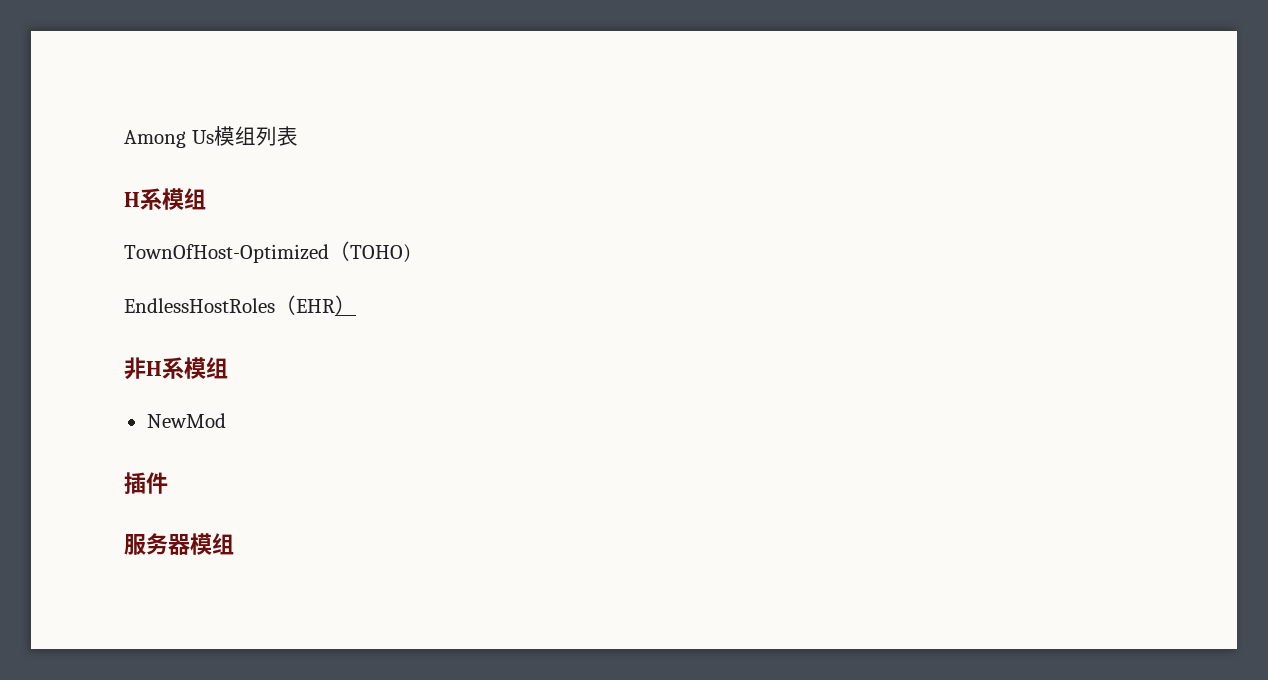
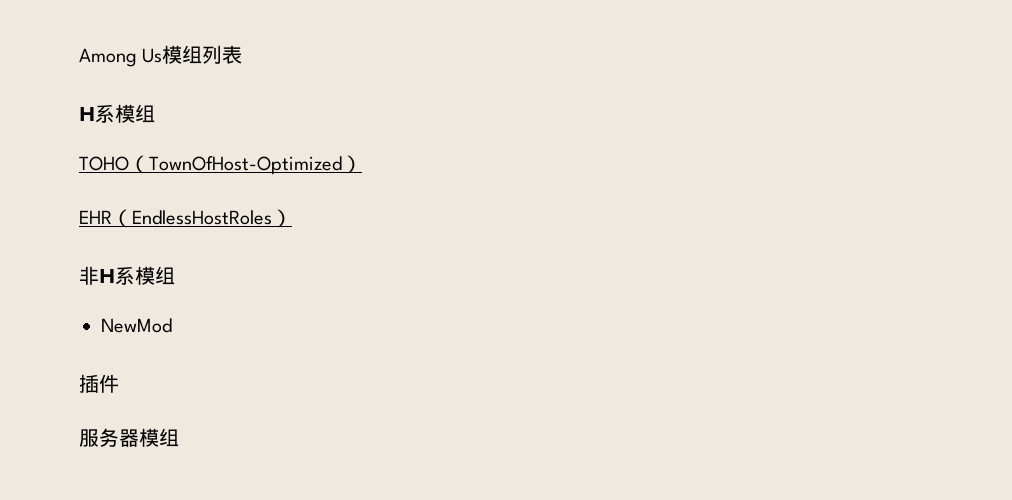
- TownOfHost-Optimized（TOHO)
- EndlessHostRoles（EHR）
+ TOHO（TownOfHost-Optimized）
+ EHR（EndlessHostRoles）

